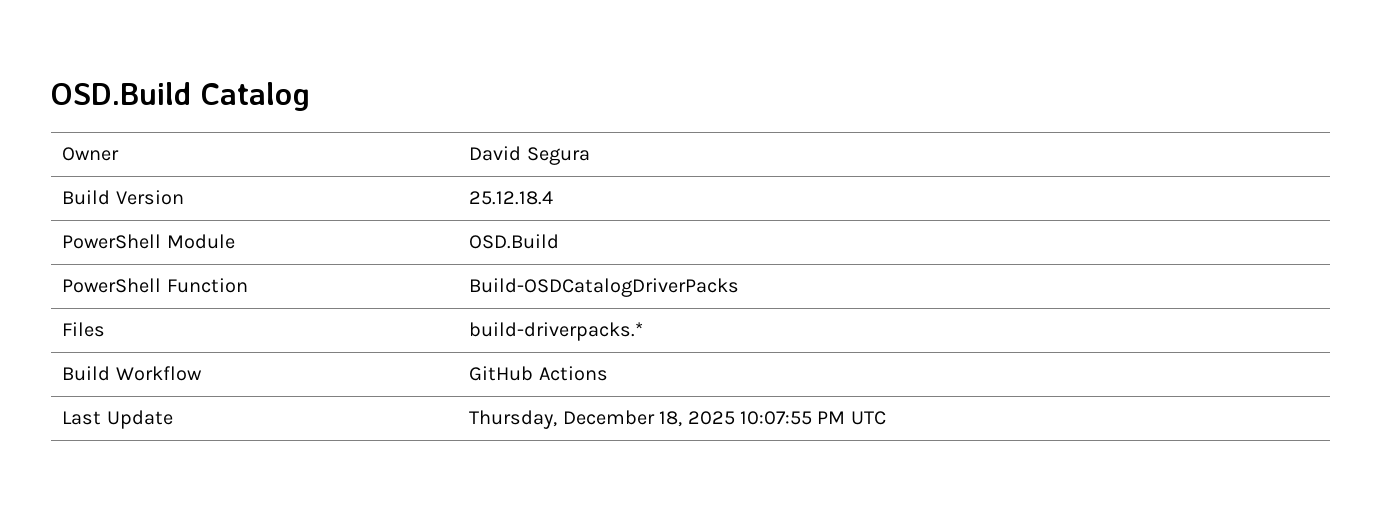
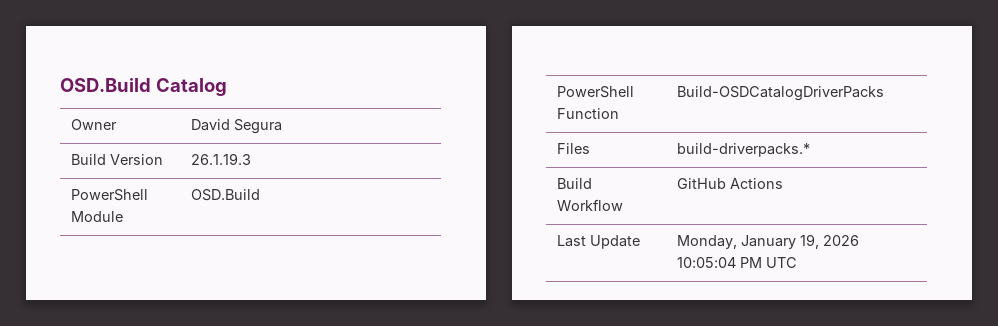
- Build Version | 25.12.18.4
+ Build Version | 26.1.19.3
- Last Update | Thursday, December 18, 2025 10:07:55 PM UTC
+ Last Update | Monday, January 19, 2026 10:05:04 PM UTC

